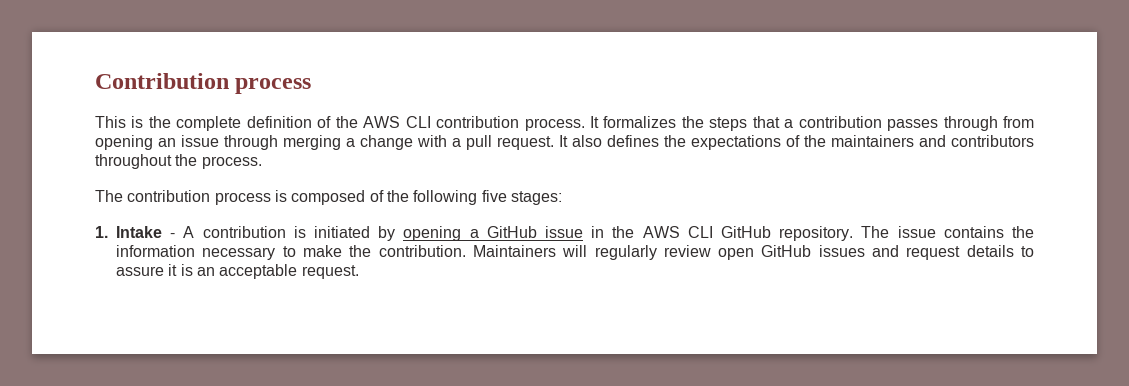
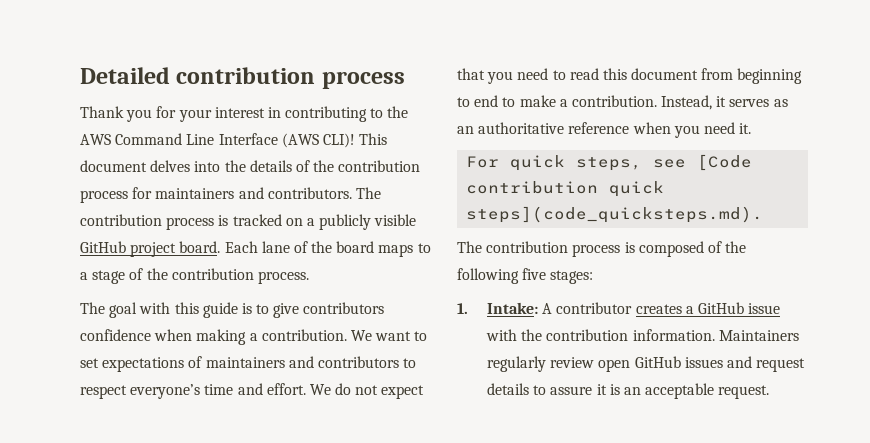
- Contribution process
+ Detailed contribution process
- This is the complete definition of the AWS CLI contribution process. It formalizes the steps that a contribution passes through from opening an issue through merging a change with a pull request. It also defines the expectations of the maintainers and contributors throughout the process.
+ Thank you for your interest in contributing to the AWS Command Line Interface (AWS CLI)! This document delves into the details of the contribution process for maintainers and contributors. The contribution process is tracked on a publicly visible GitHub project board. Each lane of the board maps to a stage of the contribution process.
+ The goal with this guide is to give contributors confidence when making a contribution. We want to set expectations of maintainers and contributors to respect everyone’s time and effort. We do not expect that you need to read this document from beginning to end to make a contribution. Instead, it serves as an authoritative reference when you need it.
+ For quick steps, see [Code contribution quick steps](code_quicksteps.md).
- 1. Intake - A contribution is initiated by opening a GitHub issue in the AWS CLI GitHub repository. The issue contains the information necessary to make the contribution. Maintainers will regularly review open GitHub issues and request details to assure it is an acceptable request.
+ 1. Intake: A contributor creates a GitHub issue with the contribution information. Maintainers regularly review open GitHub issues and request details to assure it is an acceptable request.

